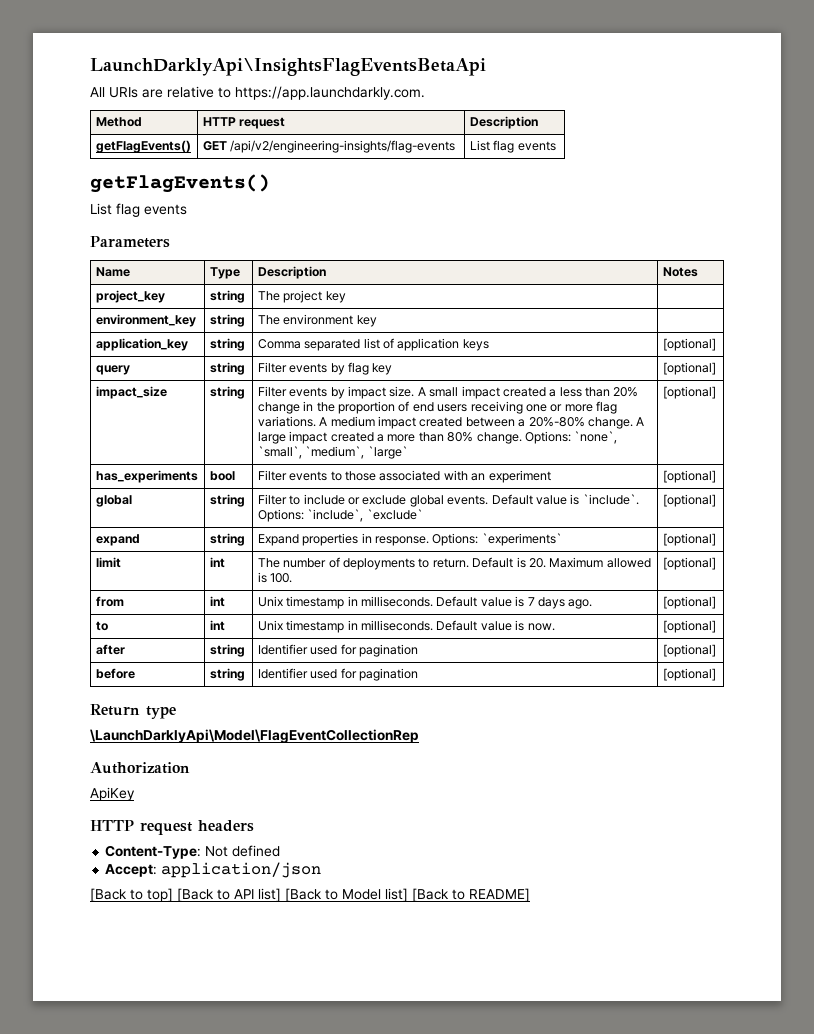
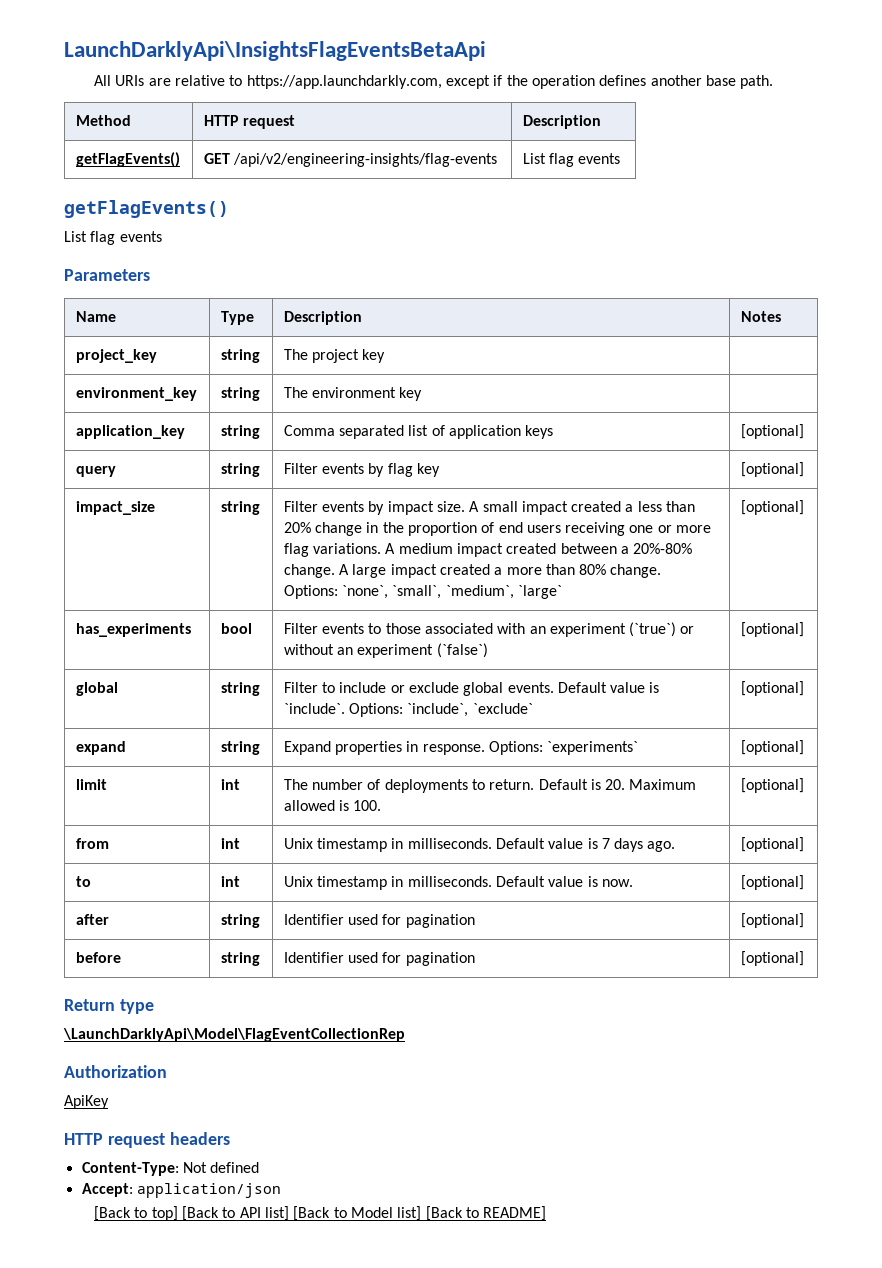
- All URIs are relative to https://app.launchdarkly.com.
+ All URIs are relative to https://app.launchdarkly.com, except if the operation defines another base path.
- has_experiments | bool | Filter events to those associated with an experiment | [optional]
+ has_experiments | bool | Filter events to those associated with an experiment (`true`) or without an experiment (`false`) | [optional]

